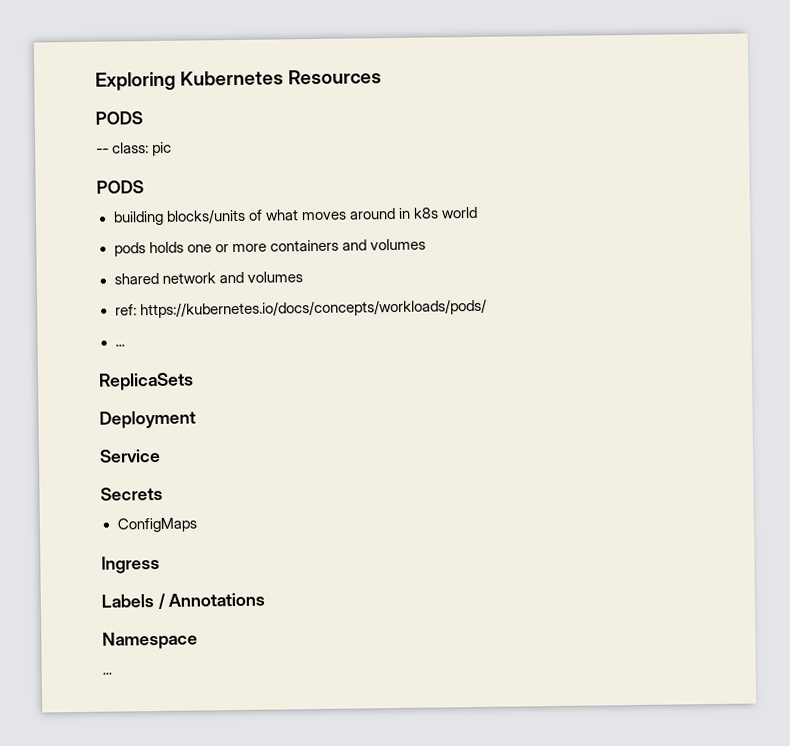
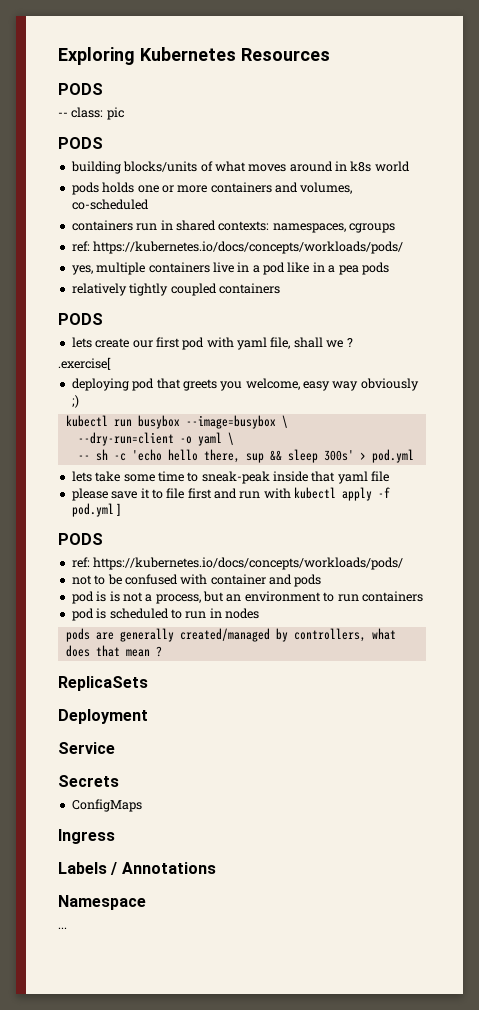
- pods holds one or more containers and volumes
- shared network and volumes
+ pods holds one or more containers and volumes, co-scheduled
+ containers run in shared contexts: namespaces, cgroups
  ref: https://kubernetes.io/docs/concepts/workloads/pods/
- ...
+ yes, multiple containers live in a pod like in a pea pods
+ relatively tightly coupled containers
+ PODS
+ lets create our first pod with yaml file, shall we ?
+ .exercise[
+ deploying pod that greets you welcome, easy way obviously ;)
+ kubectl run busybox --image=busybox \
+ --dry-run=client -o yaml \
+ -- sh -c 'echo hello there, sup && sleep 300s' > pod.yml
+ lets take some time to sneak-peak inside that yaml file
+ please save it to file first and run with kubectl apply -f pod.yml ]
+ PODS
+ ref: https://kubernetes.io/docs/concepts/workloads/pods/
+ not to be confused with container and pods
+ pod is is not a process, but an environment to run containers
+ pod is scheduled to run in nodes
+ pods are generally created/managed by controllers, what does that mean ?

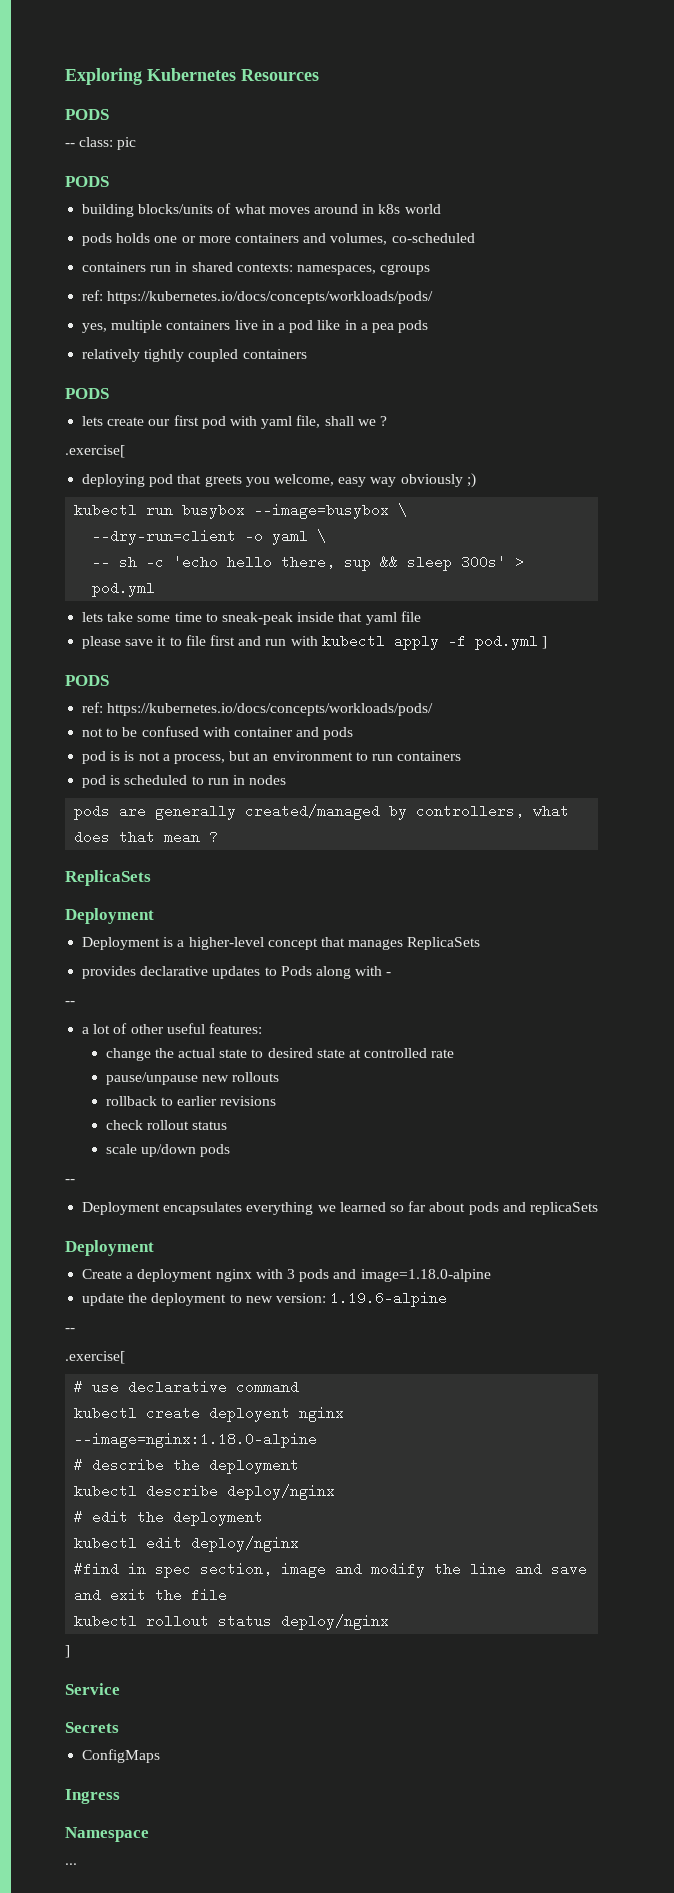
+ Deployment is a higher-level concept that manages ReplicaSets
+ provides declarative updates to Pods along with -
+ --
+ a lot of other useful features:
+ change the actual state to desired state at controlled rate
+ pause/unpause new rollouts
+ rollback to earlier revisions
+ check rollout status
+ scale up/down pods
+ --
+ Deployment encapsulates everything we learned so far about pods and replicaSets
+ Deployment
+ Create a deployment nginx with 3 pods and image=1.18.0-alpine
+ update the deployment to new version: 1.19.6-alpine
+ --
+ .exercise[
+ # use declarative command
+ kubectl create deployent nginx --image=nginx:1.18.0-alpine
+ # describe the deployment
+ kubectl describe deploy/nginx
+ # edit the deployment
+ kubectl edit deploy/nginx
+ #find in spec section, image and modify the line and save and exit the file
+ kubectl rollout status deploy/nginx
+ ]
- Labels / Annotations

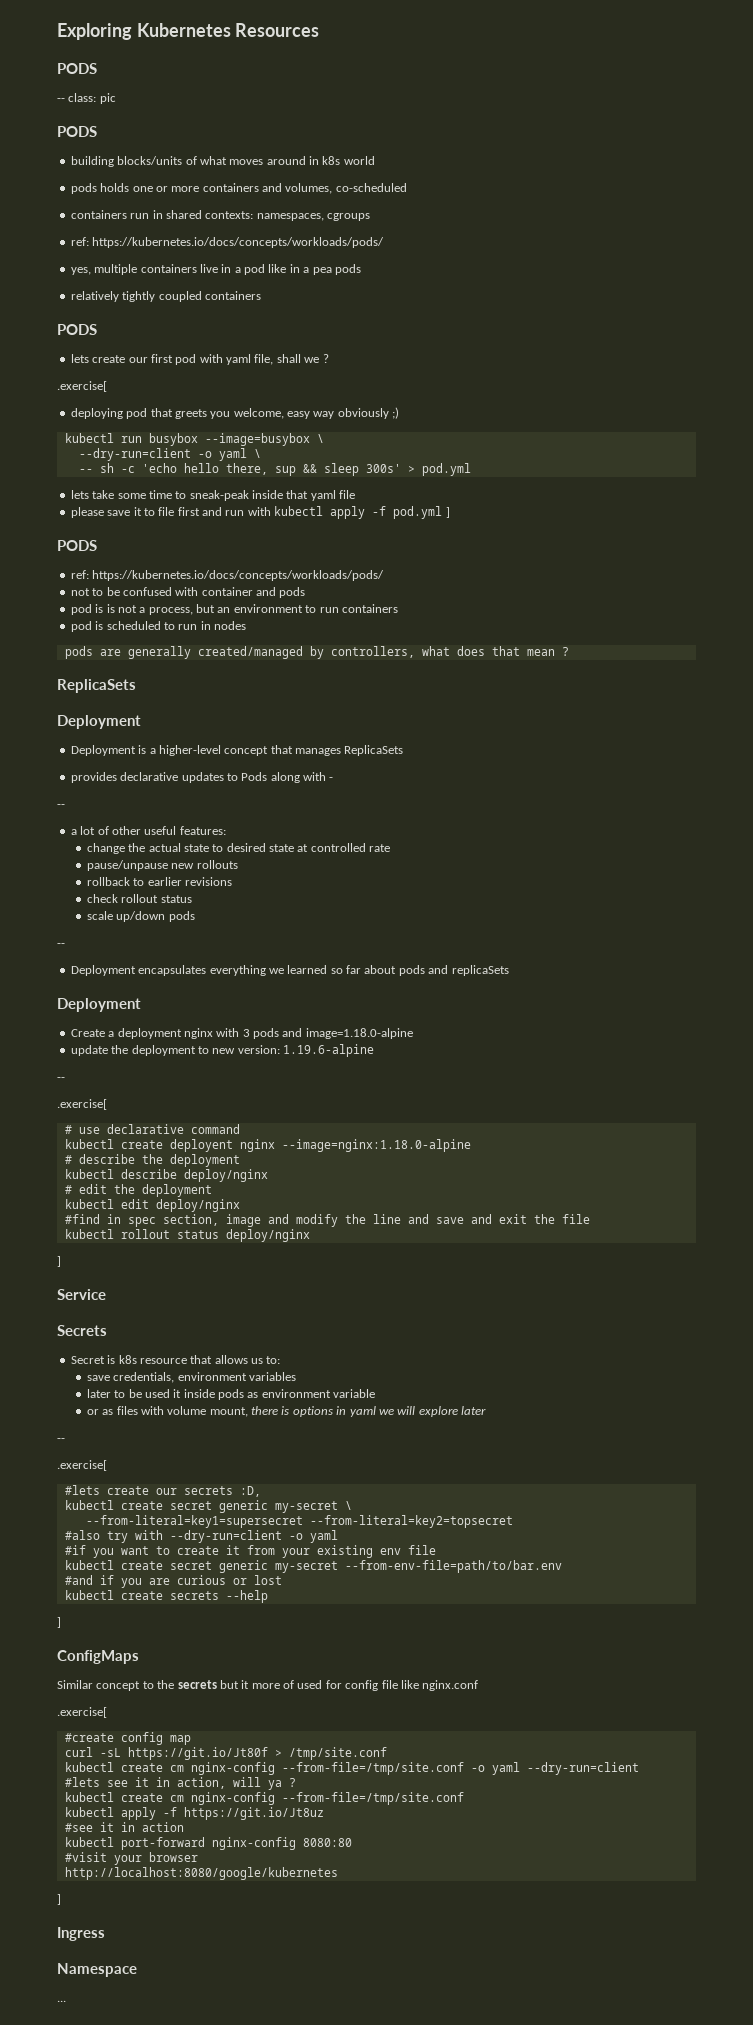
+ Secret is k8s resource that allows us to:
+ save credentials, environment variables
+ later to be used it inside pods as environment variable
+ or as files with volume mount, there is options in yaml we will explore later
+ --
+ .exercise[
+ #lets create our secrets :D,
+ kubectl create secret generic my-secret \
+ --from-literal=key1=supersecret --from-literal=key2=topsecret
+ #also try with --dry-run=client -o yaml
+ #if you want to create it from your existing env file
+ kubectl create secret generic my-secret --from-env-file=path/to/bar.env
+ #and if you are curious or lost
+ kubectl create secrets --help
+ ]
  ConfigMaps
+ Similar concept to the secrets but it more of used for config file like nginx.conf
+ .exercise[
+ #create config map
+ curl -sL https://git.io/Jt80f > /tmp/site.conf
+ kubectl create cm nginx-config --from-file=/tmp/site.conf -o yaml --dry-run=client
+ #lets see it in action, will ya ?
+ kubectl create cm nginx-config --from-file=/tmp/site.conf
+ kubectl apply -f https://git.io/Jt8uz
+ #see it in action
+ kubectl port-forward nginx-config 8080:80
+ #visit your browser
+ http://localhost:8080/google/kubernetes
+ ]

